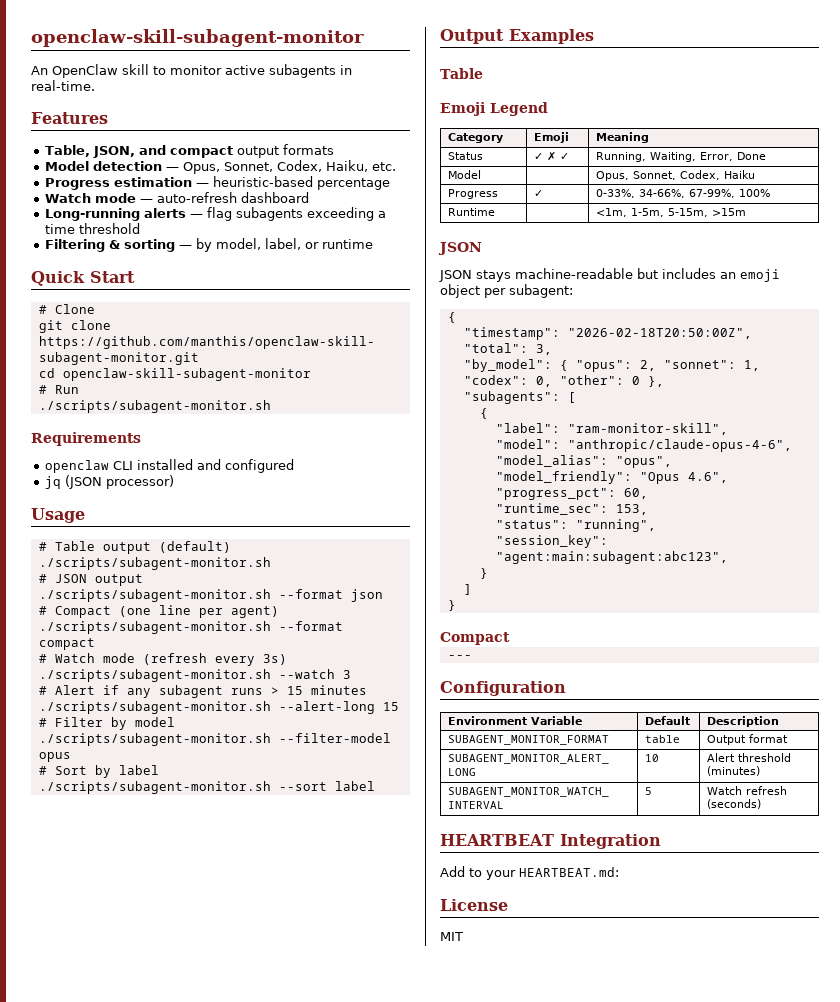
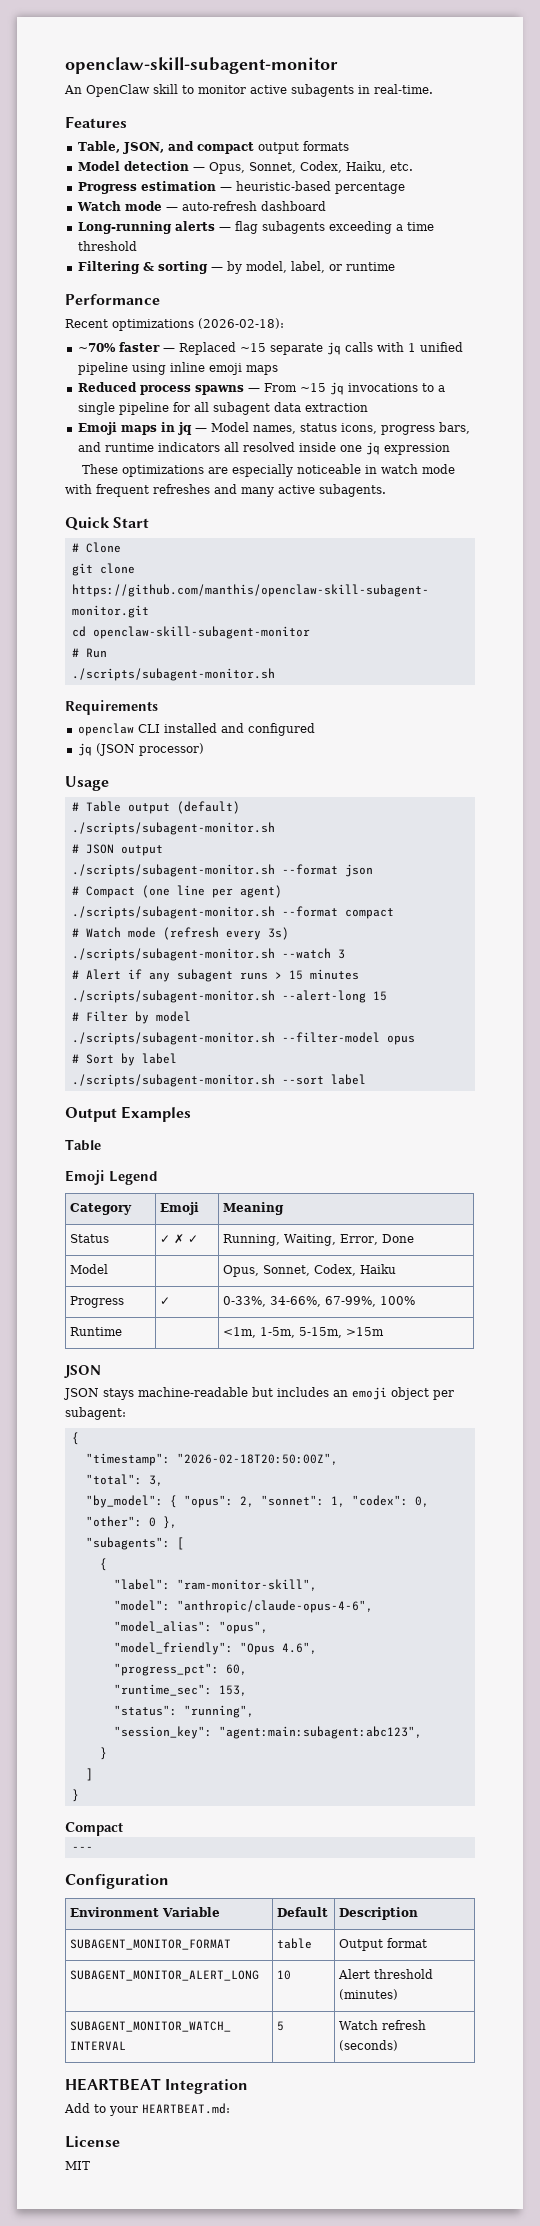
+ Performance
+ Recent optimizations (2026-02-18):
+ ~70% faster — Replaced ~15 separate jq calls with 1 unified pipeline using inline emoji maps
+ Reduced process spawns — From ~15 jq invocations to a single pipeline for all subagent data extraction
+ Emoji maps in jq — Model names, status icons, progress bars, and runtime indicators all resolved inside one jq expression
+ These optimizations are especially noticeable in watch mode with frequent refreshes and many active subagents.

